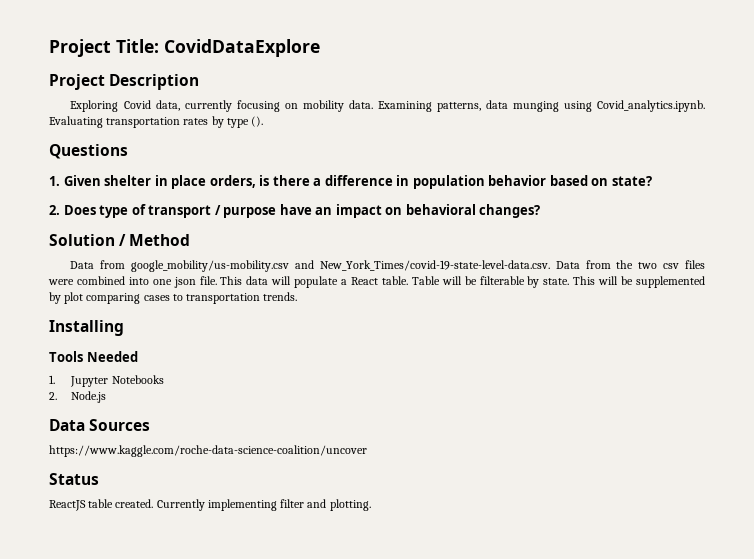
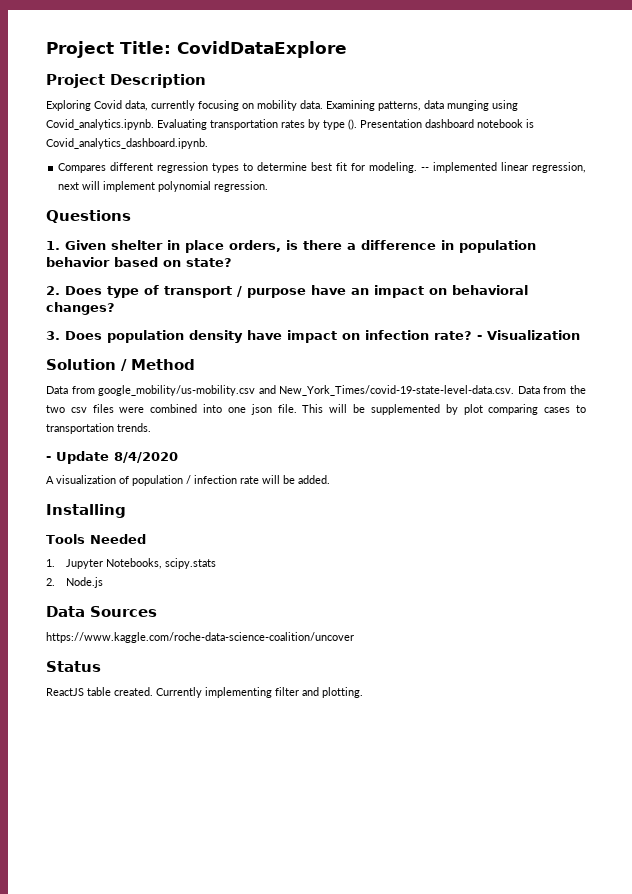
+ Presentation dashboard notebook is Covid_analytics_dashboard.ipynb.
+ Compares different regression types to determine best fit for modeling. -- implemented linear regression, next will implement polynomial regression.
+ 3. Does population density have impact on infection rate? - Visualization
- This data will populate a React table. Table will be filterable by state. This will be supplemented by plot comparing cases to transportation trends.
+ This will be supplemented by plot comparing cases to transportation trends.
+ - Update 8/4/2020
+ A visualization of population / infection rate will be added.
- 1. Jupyter Notebooks
+ 1. Jupyter Notebooks, scipy.stats

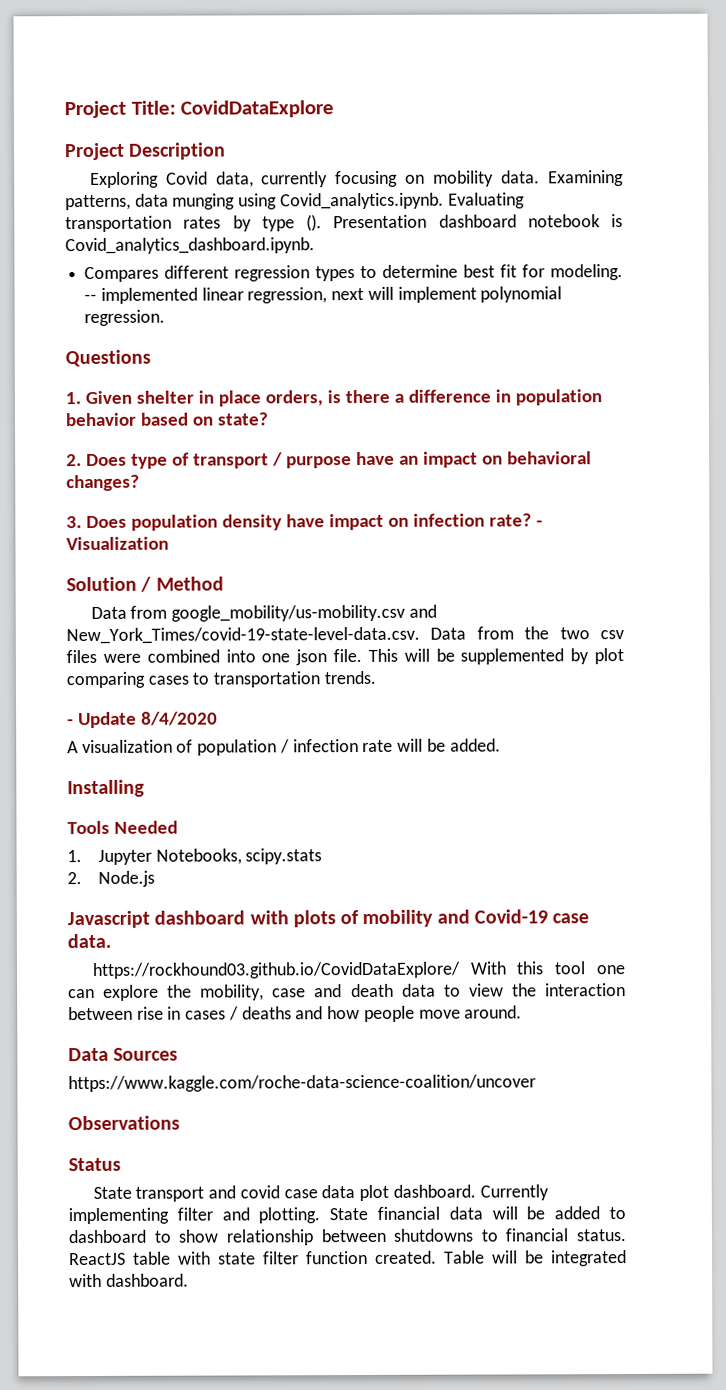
+ Javascript dashboard with plots of mobility and Covid-19 case data.
+ https://rockhound03.github.io/CovidDataExplore/ With this tool one can explore the mobility, case and death data to view the interaction between rise in cases / deaths and how people move around.
+ Observations
- ReactJS table created.
+ State transport and covid case data plot dashboard.
+ State financial data will be added to dashboard to show relationship between shutdowns to financial status. ReactJS table with state filter function created. Table will be integrated with dashboard.

